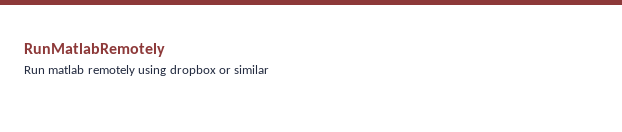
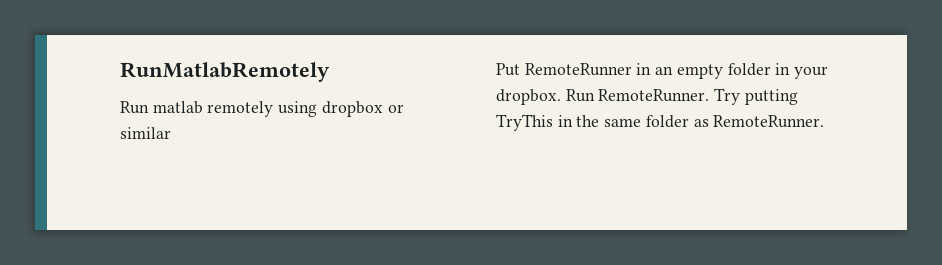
+ Put RemoteRunner in an empty folder in your dropbox. Run RemoteRunner. Try putting TryThis in the same folder as RemoteRunner.

